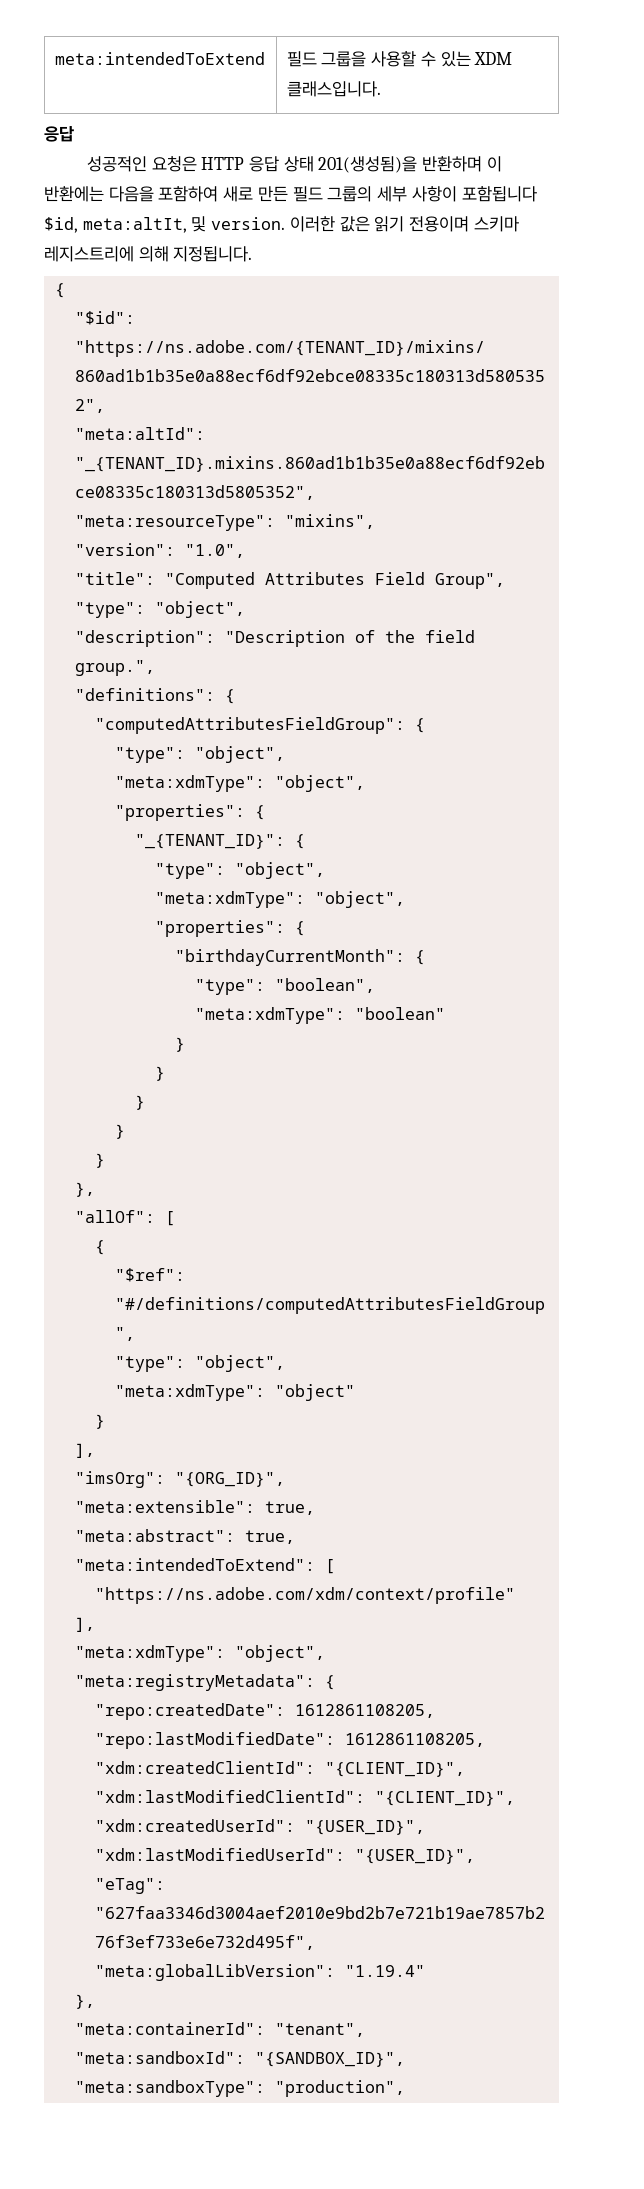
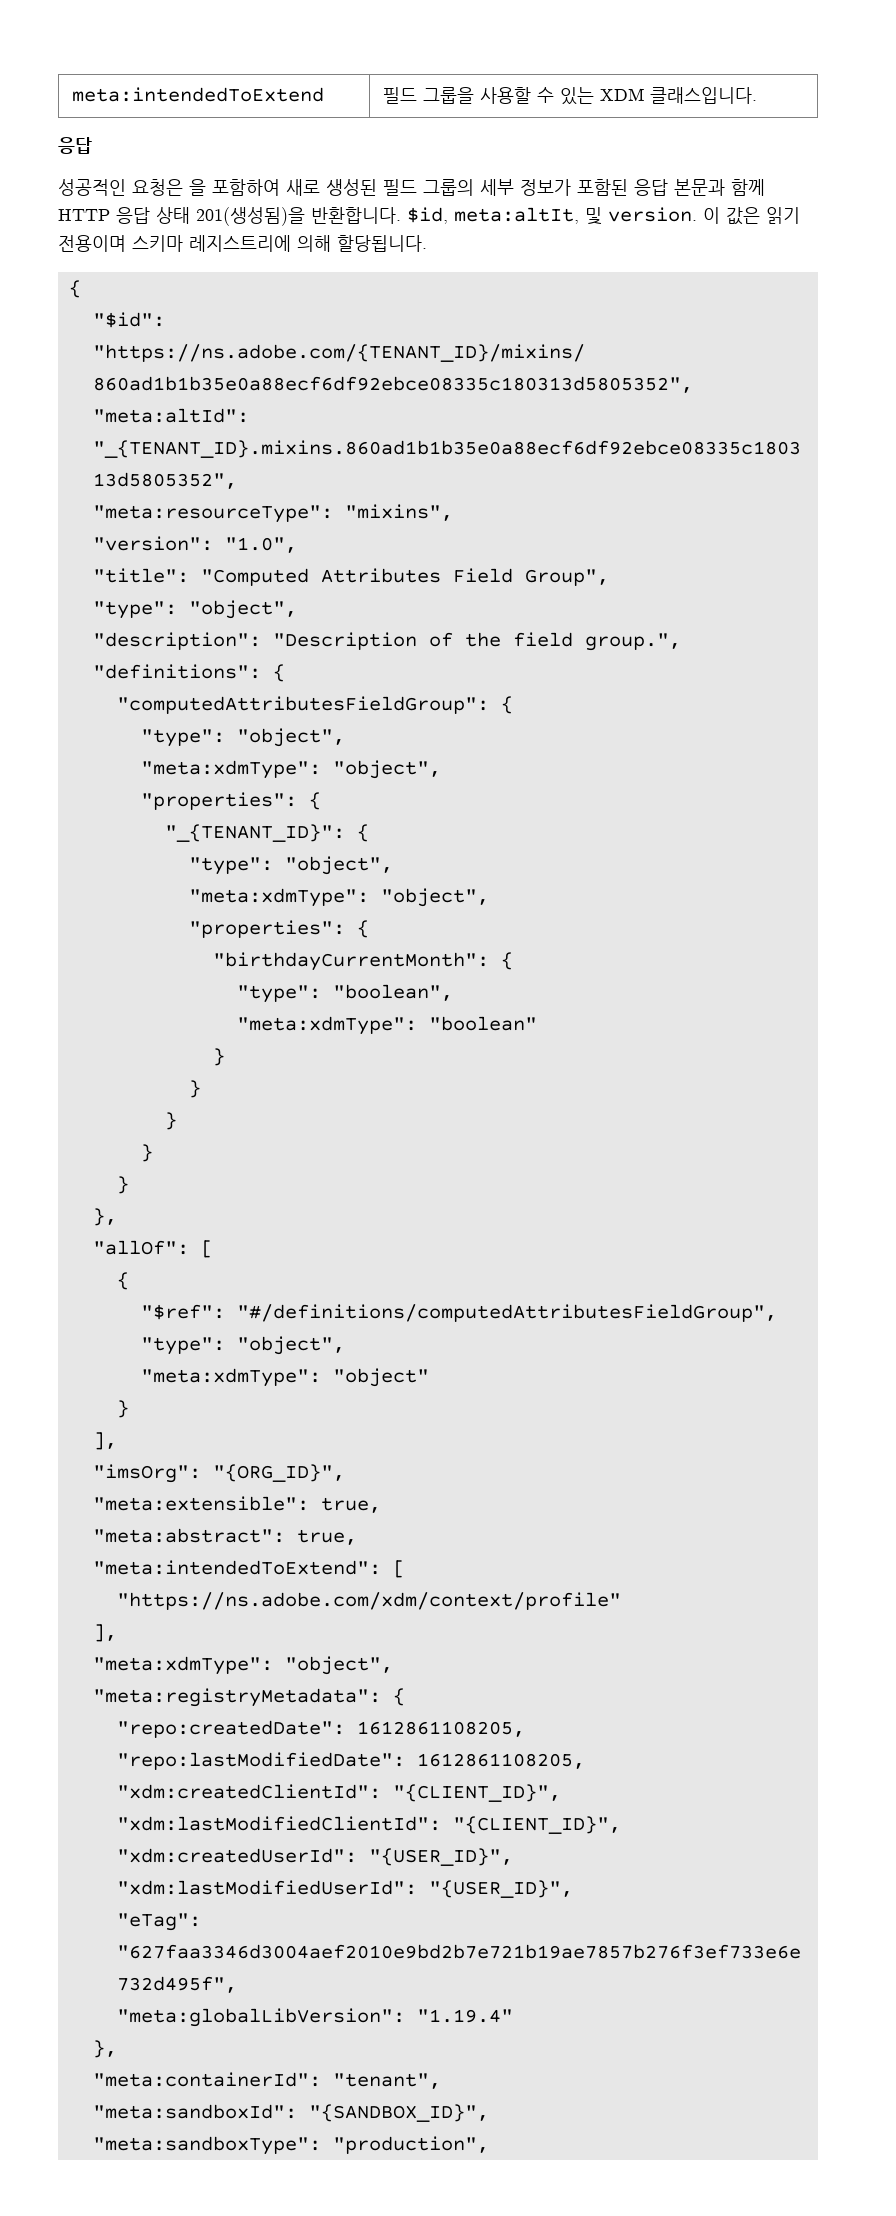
- 성공적인 요청은 HTTP 응답 상태 201(생성됨)을 반환하며 이 반환에는 다음을 포함하여 새로 만든 필드 그룹의 세부 사항이 포함됩니다 $id, meta:altIt, 및 version.
+ 성공적인 요청은 을 포함하여 새로 생성된 필드 그룹의 세부 정보가 포함된 응답 본문과 함께 HTTP 응답 상태 201(생성됨)을 반환합니다. $id, meta:altIt, 및 version.
- 이러한 값은 읽기 전용이며 스키마 레지스트리에 의해 지정됩니다.
+ 이 값은 읽기 전용이며 스키마 레지스트리에 의해 할당됩니다.

